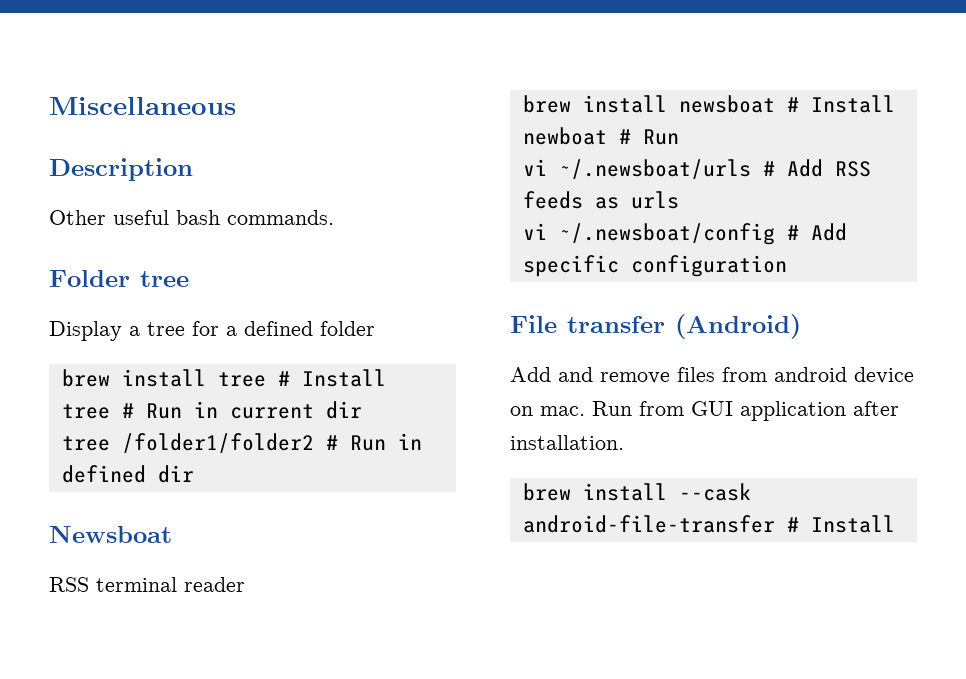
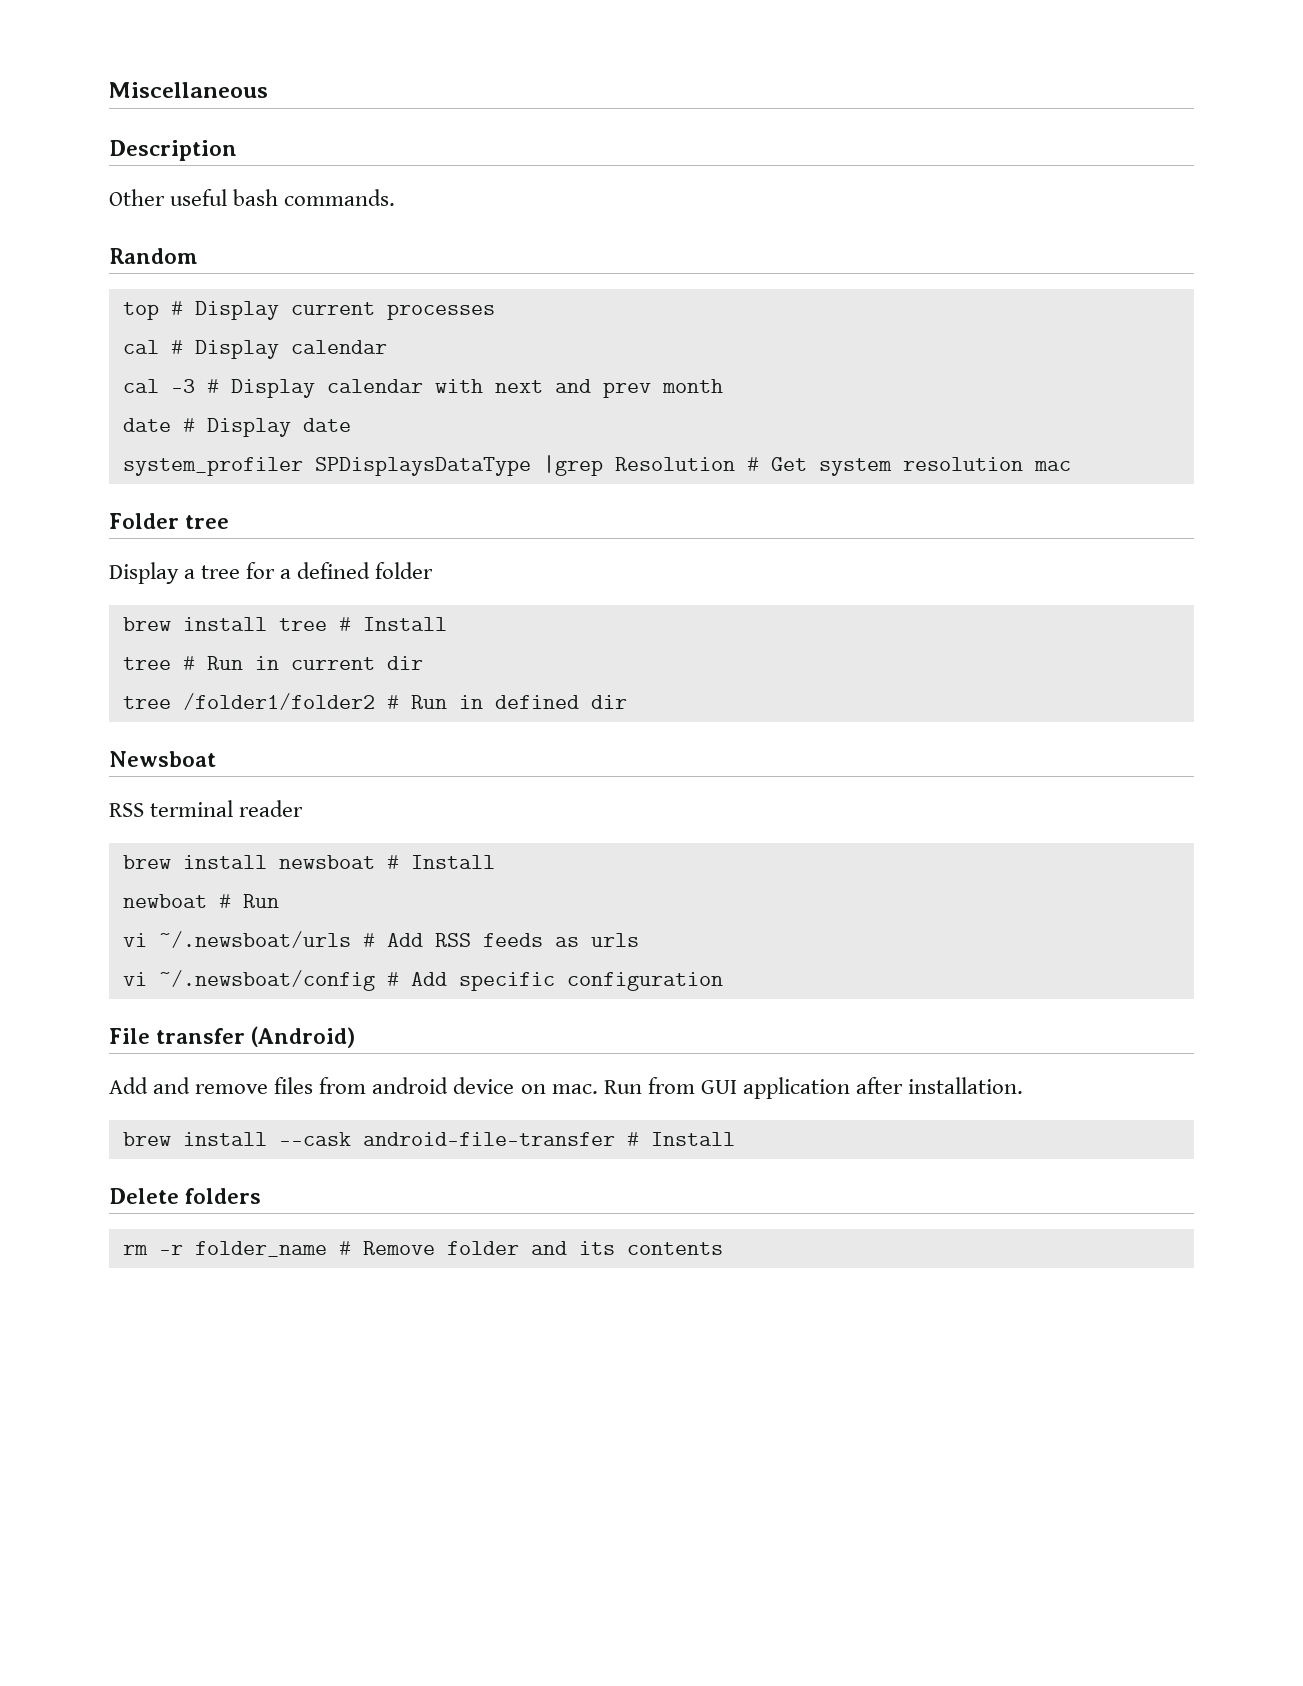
+ Random
+ top # Display current processes
+ cal # Display calendar
+ cal -3 # Display calendar with next and prev month
+ date # Display date
+ system_profiler SPDisplaysDataType |grep Resolution # Get system resolution mac
+ Delete folders
+ rm -r folder_name # Remove folder and its contents

